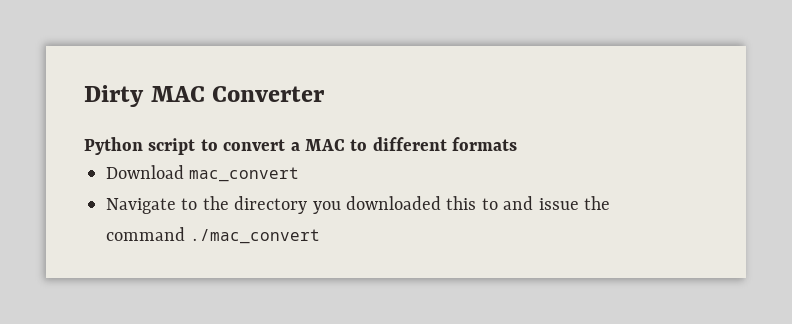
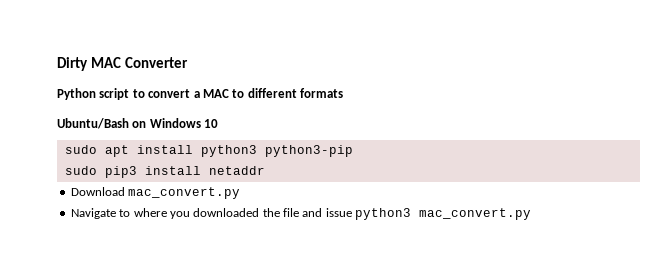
+ Ubuntu/Bash on Windows 10
+ sudo apt install python3 python3-pip
+ sudo pip3 install netaddr
- Download mac_convert
+ Download mac_convert.py
- Navigate to the directory you downloaded this to and issue the command ./mac_convert
+ Navigate to where you downloaded the file and issue python3 mac_convert.py

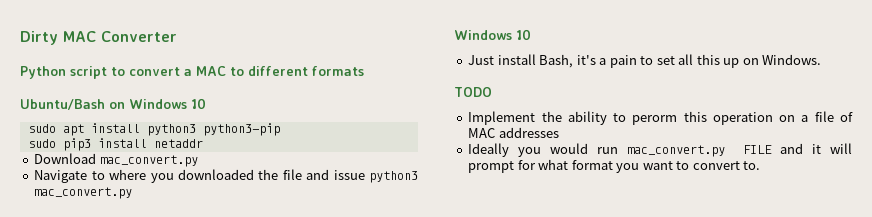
  Navigate to where you downloaded the file and issue python3 mac_convert.py
+ Windows 10
+ Just install Bash, it's a pain to set all this up on Windows.
+ TODO
+ Implement the ability to perorm this operation on a file of MAC addresses
+ Ideally you would run mac_convert.py FILE and it will prompt for what format you want to convert to.

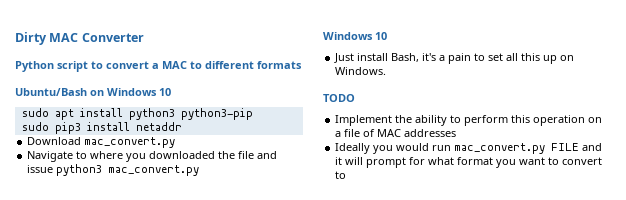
- Implement the ability to perorm this operation on a file of MAC addresses
+ Implement the ability to perform this operation on a file of MAC addresses
- Ideally you would run mac_convert.py FILE and it will prompt for what format you want to convert to.
+ Ideally you would run mac_convert.py FILE and it will prompt for what format you want to convert to

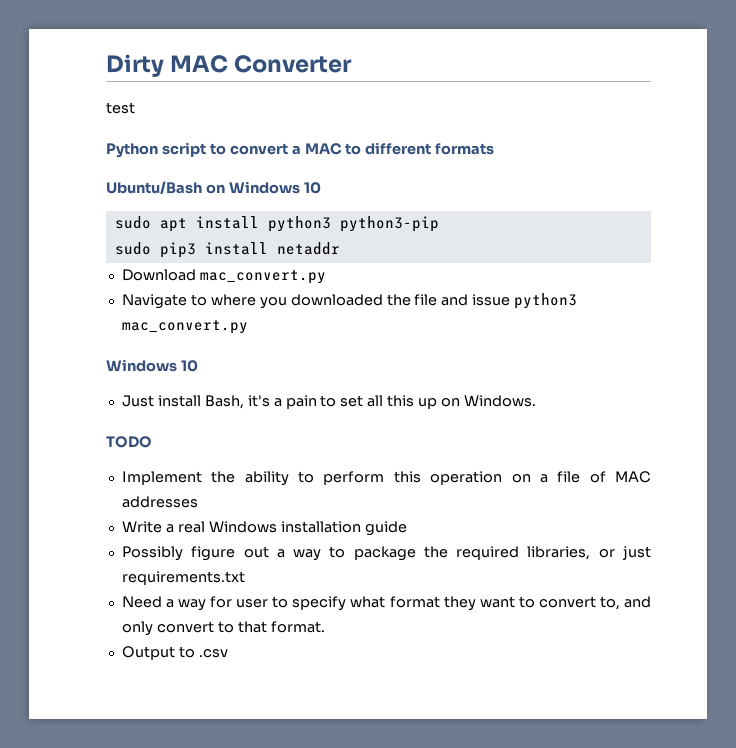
+ test
- Ideally you would run mac_convert.py FILE and it will prompt for what format you want to convert to
+ Write a real Windows installation guide
+ Possibly figure out a way to package the required libraries, or just requirements.txt
+ Need a way for user to specify what format they want to convert to, and only convert to that format.
+ Output to .csv

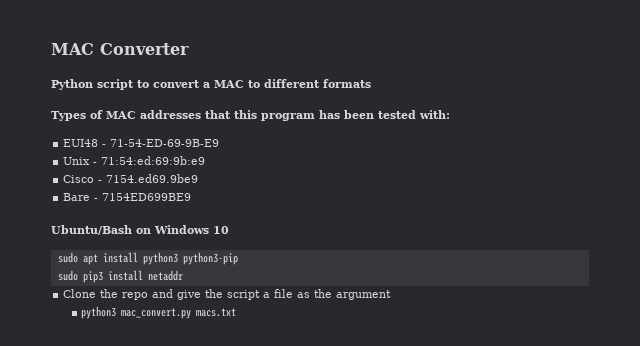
- Dirty MAC Converter
+ MAC Converter
- test
+ Types of MAC addresses that this program has been tested with:
+ EUI48 - 71-54-ED-69-9B-E9
+ Unix - 71:54:ed:69:9b:e9
+ Cisco - 7154.ed69.9be9
+ Bare - 7154ED699BE9
- Download mac_convert.py
- Navigate to where you downloaded the file and issue python3 mac_convert.py
- Windows 10
- Just install Bash, it's a pain to set all this up on Windows.
- TODO
- Implement the ability to perform this operation on a file of MAC addresses
- Write a real Windows installation guide
- Possibly figure out a way to package the required libraries, or just requirements.txt
- Need a way for user to specify what format they want to convert to, and only convert to that format.
- Output to .csv
+ Clone the repo and give the script a file as the argument
+ python3 mac_convert.py macs.txt

